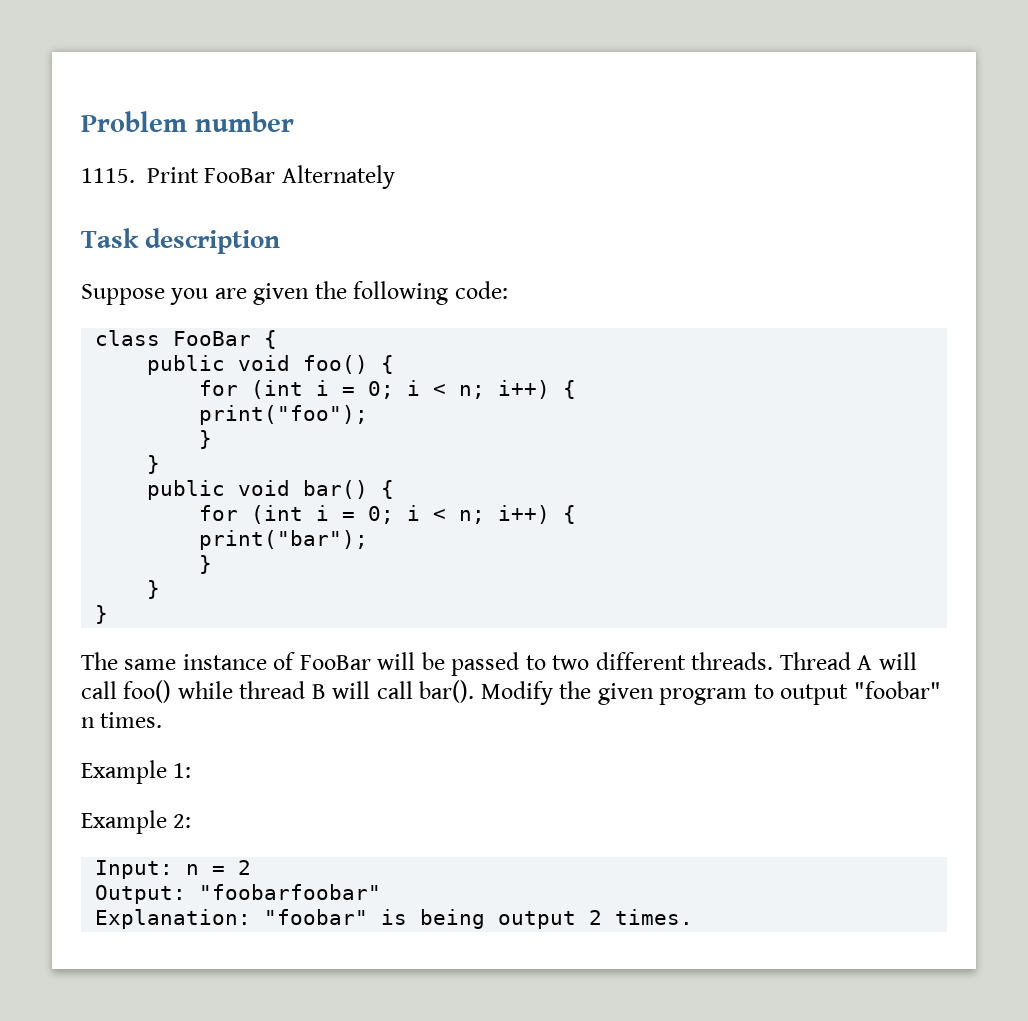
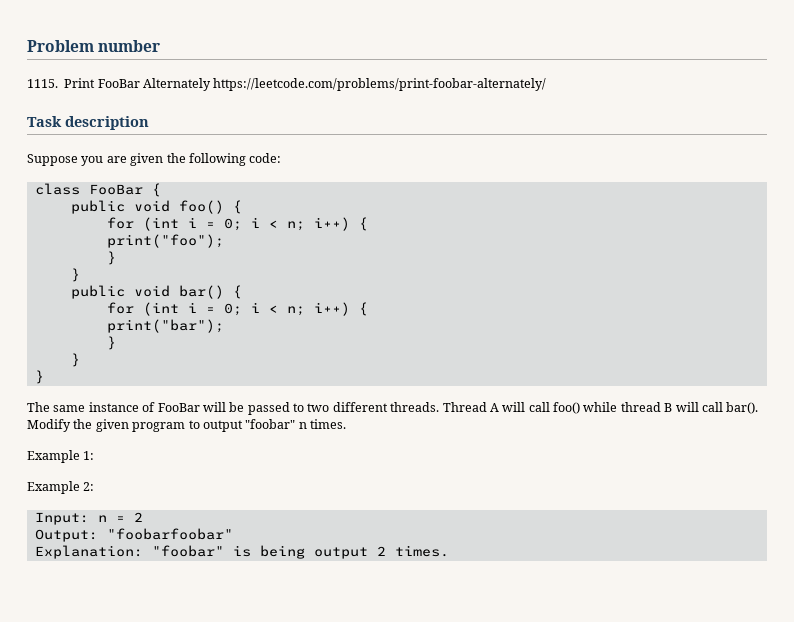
- Print FooBar Alternately
+ Print FooBar Alternately https://leetcode.com/problems/print-foobar-alternately/

